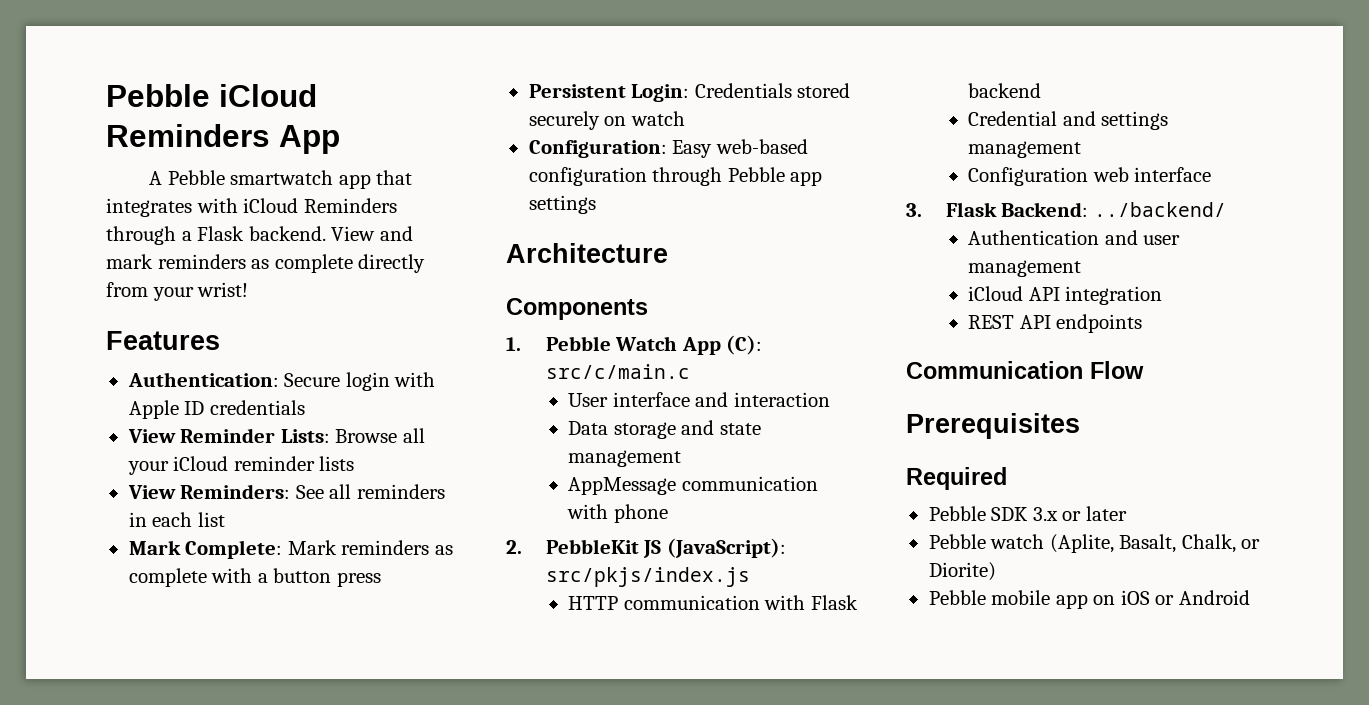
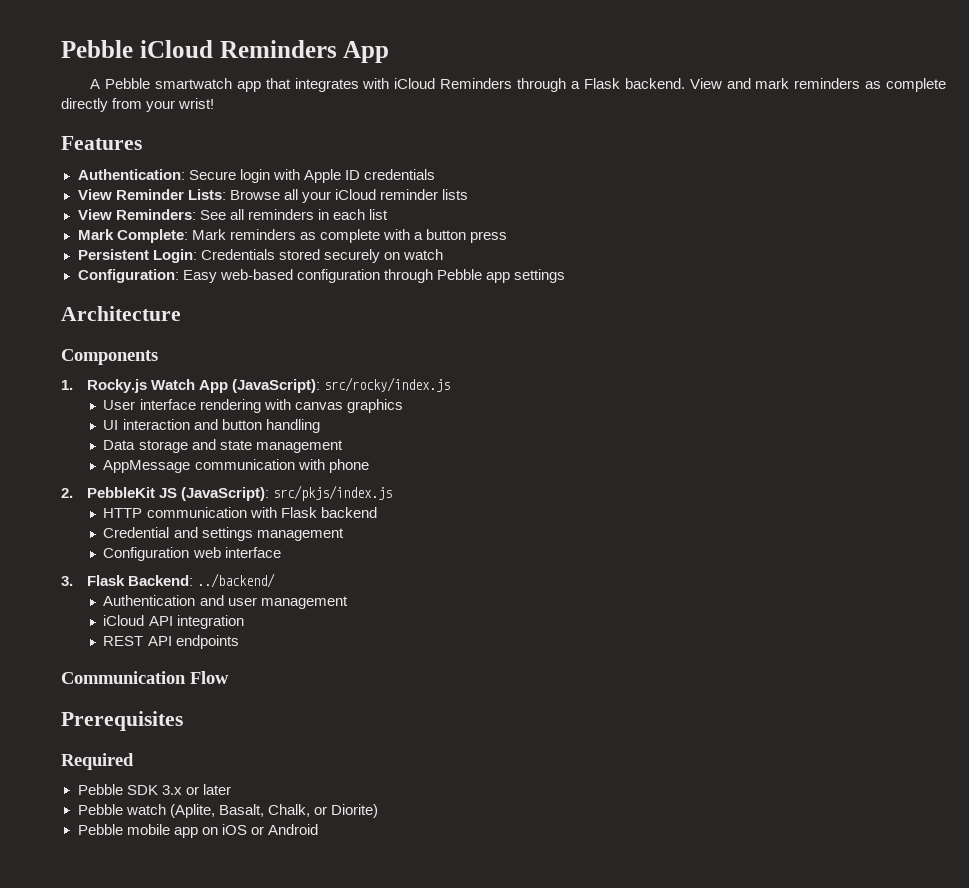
- 1. Pebble Watch App (C): src/c/main.c
+ 1. Rocky.js Watch App (JavaScript): src/rocky/index.js
- User interface and interaction
+ User interface rendering with canvas graphics
+ UI interaction and button handling

